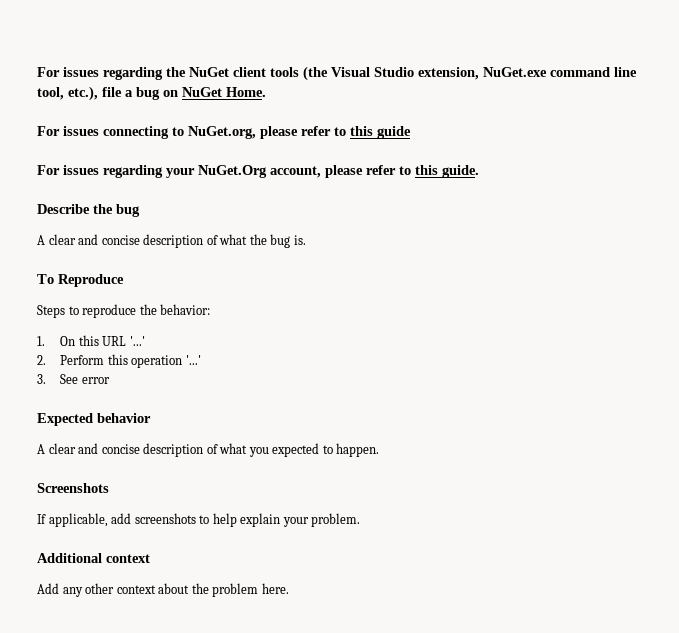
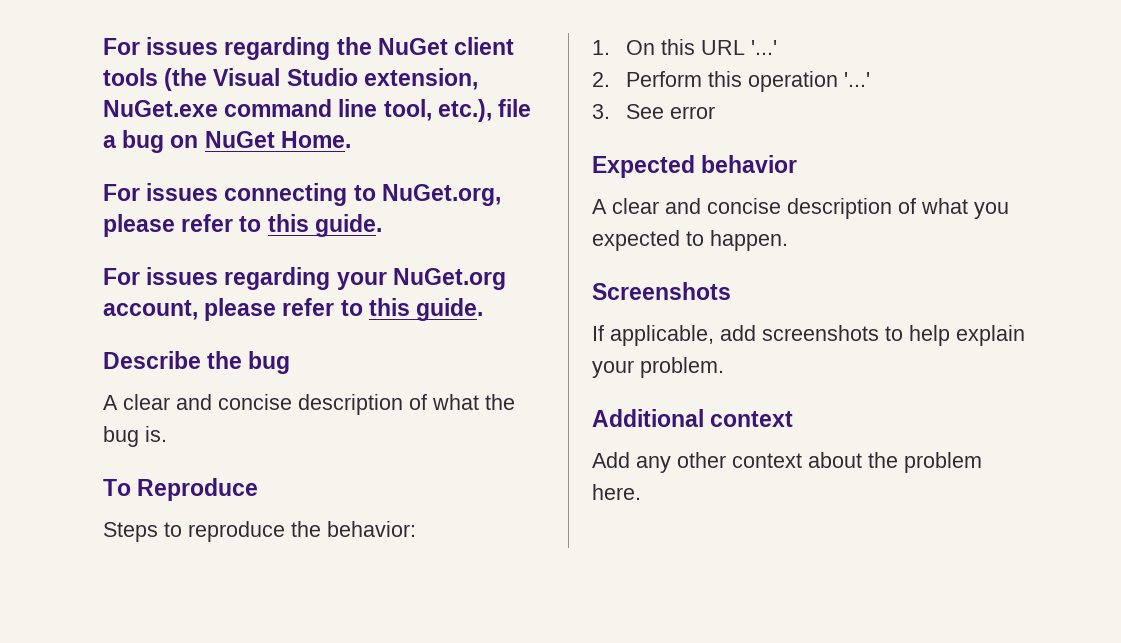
- For issues connecting to NuGet.org, please refer to this guide
+ For issues connecting to NuGet.org, please refer to this guide.
- For issues regarding your NuGet.Org account, please refer to this guide.
+ For issues regarding your NuGet.org account, please refer to this guide.

